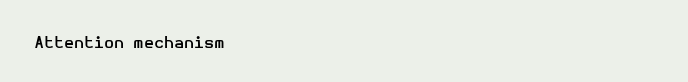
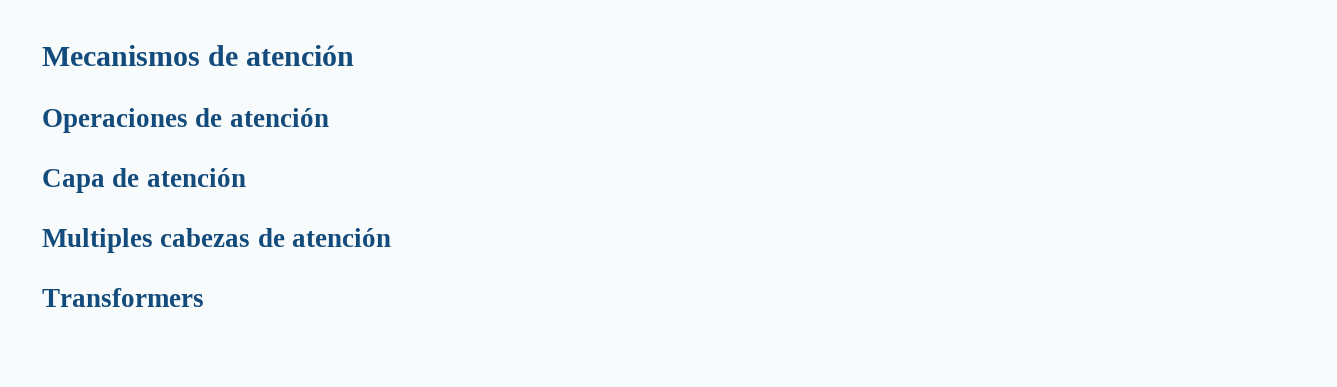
- Attention mechanism
+ Mecanismos de atención
+ Operaciones de atención
+ Capa de atención
+ Multiples cabezas de atención
+ Transformers

